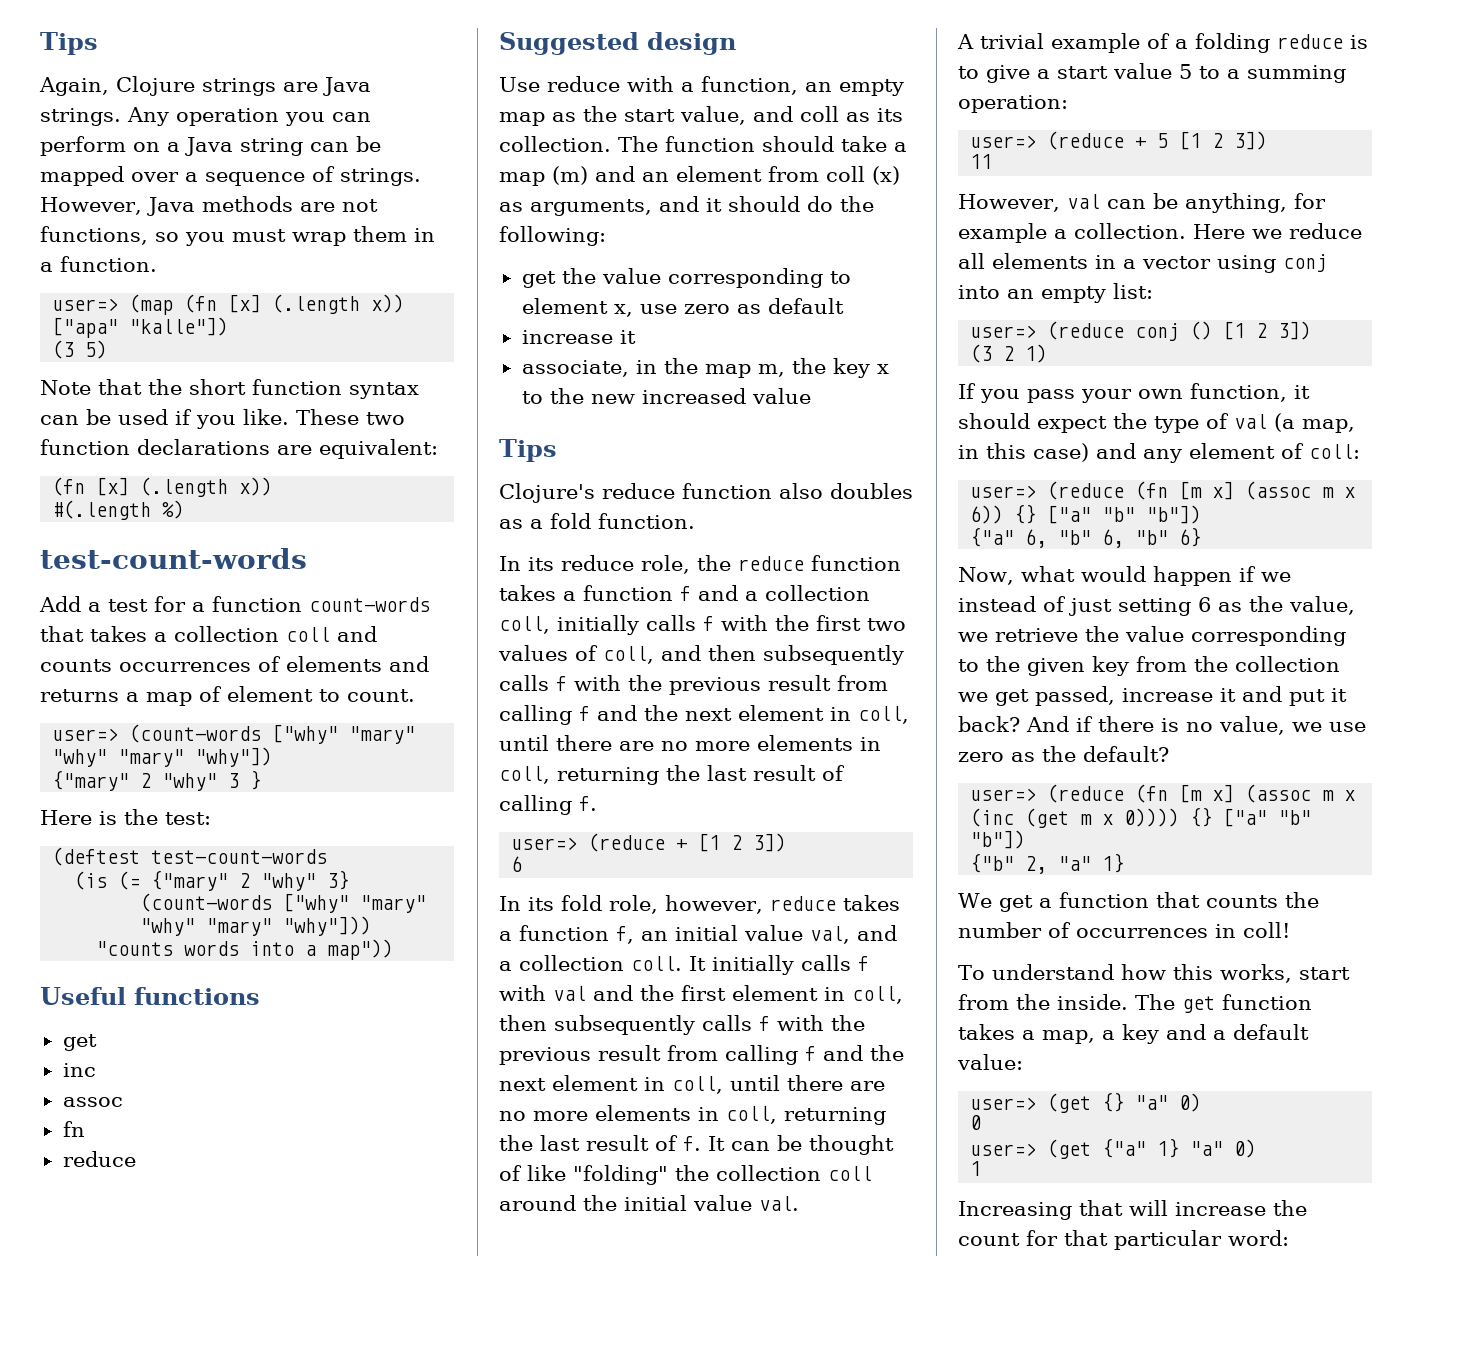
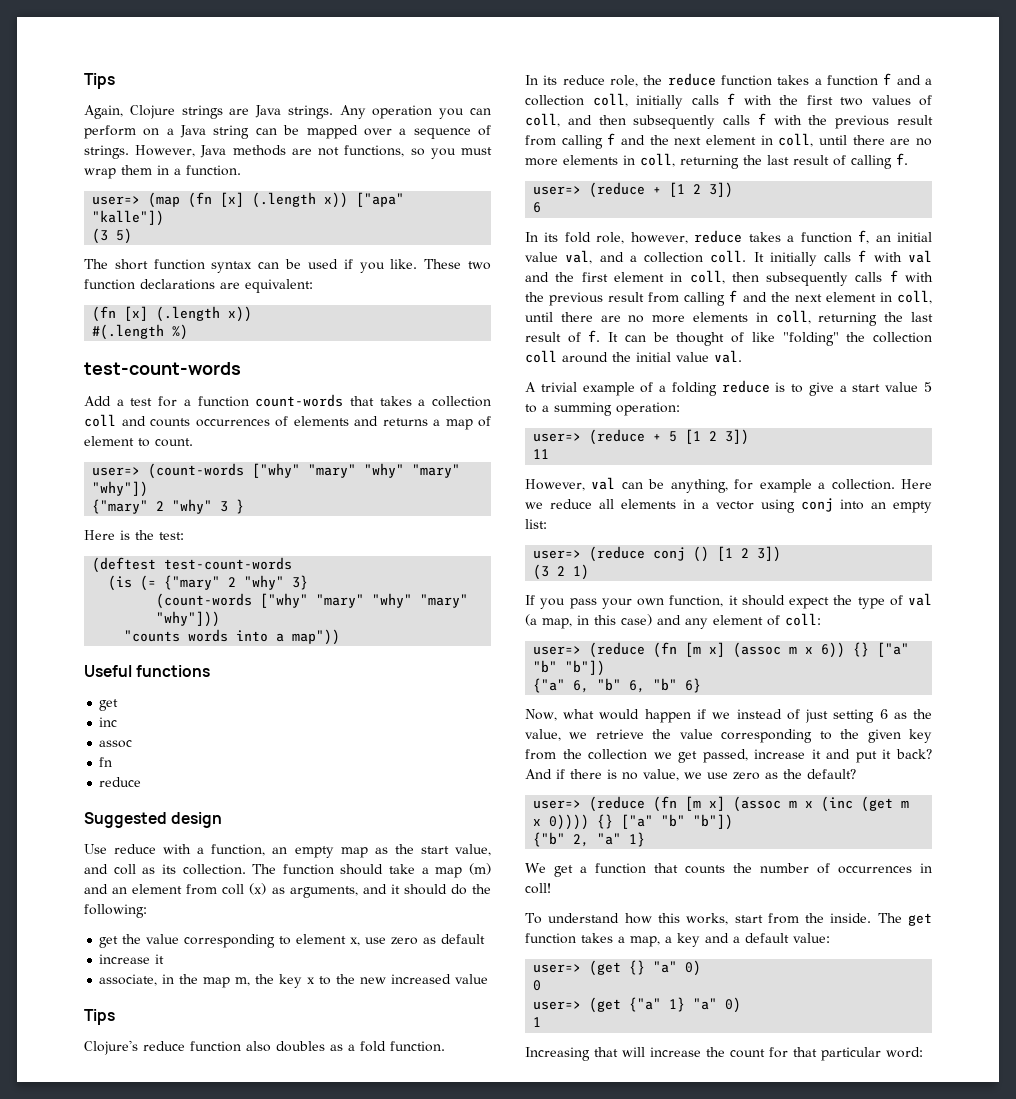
- Note that the short function syntax can be used if you like.
+ The short function syntax can be used if you like.

